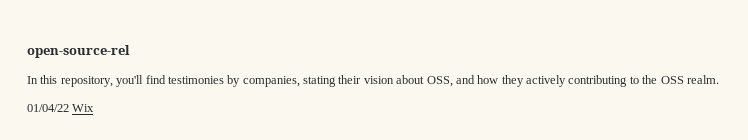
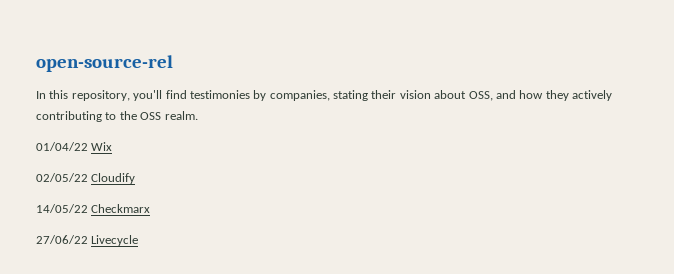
+ 02/05/22 Cloudify
+ 14/05/22 Checkmarx
+ 27/06/22 Livecycle

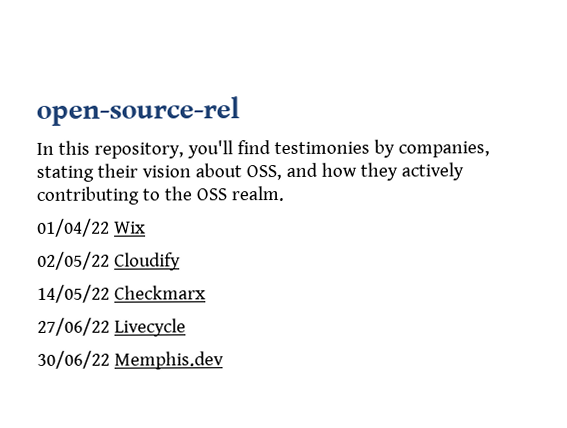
+ 30/06/22 Memphis.dev

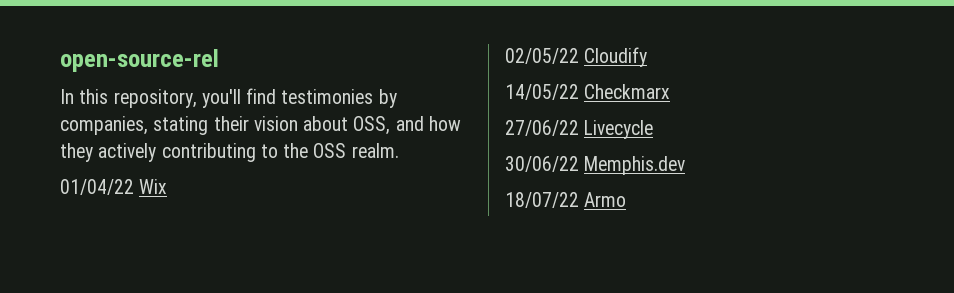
+ 18/07/22 Armo

